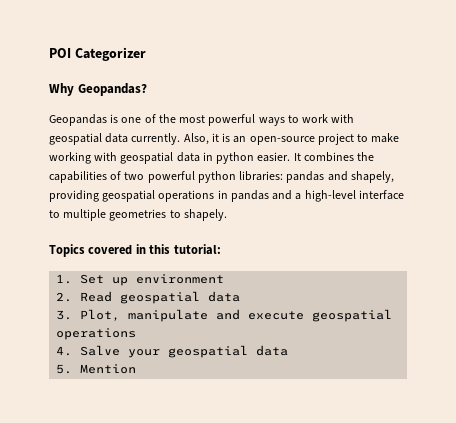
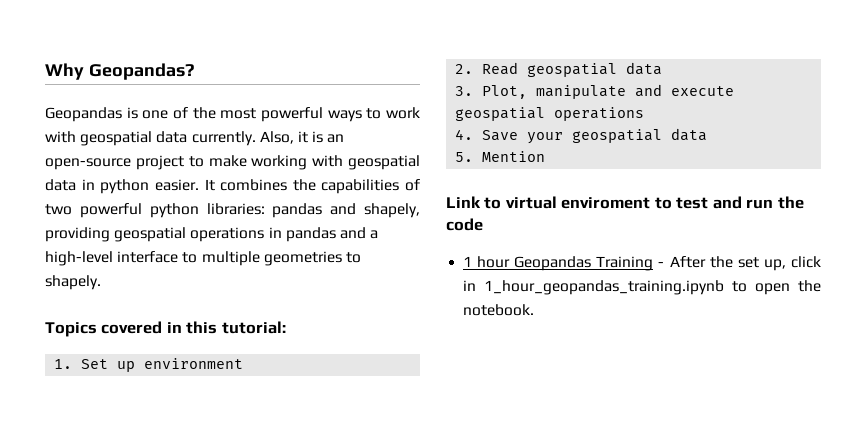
- POI Categorizer
- 4. Salve your geospatial data
+ 4. Save your geospatial data
+ Link to virtual enviroment to test and run the code
+ 1 hour Geopandas Training - After the set up, click in 1_hour_geopandas_training.ipynb to open the notebook.

